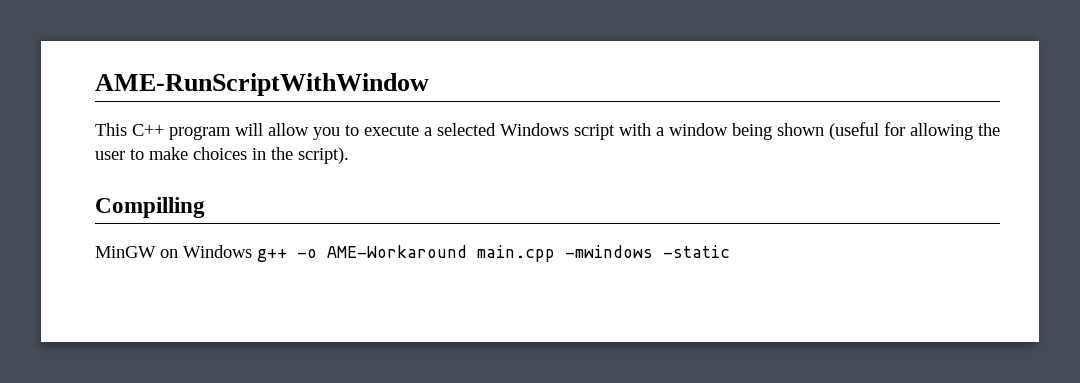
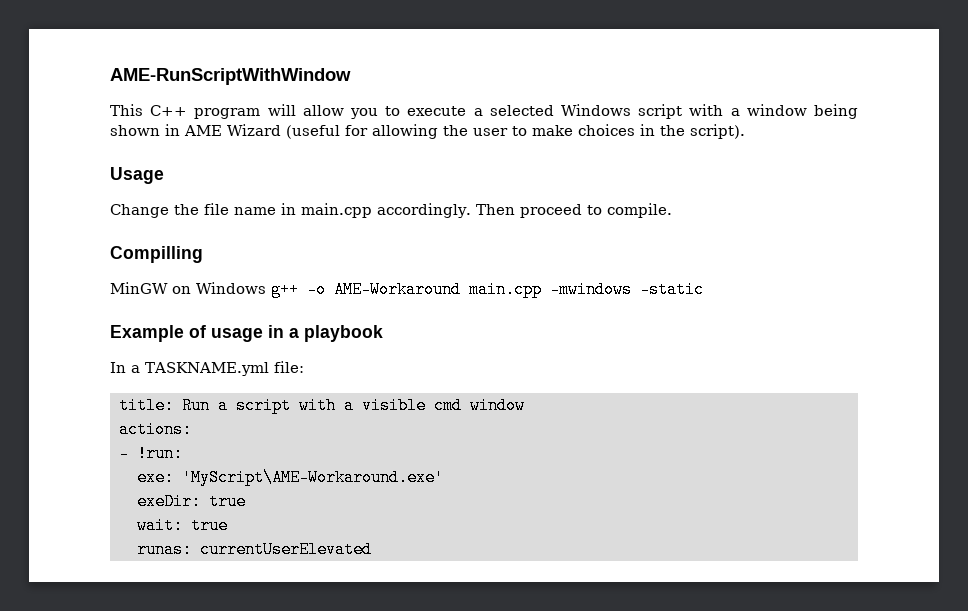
- This C++ program will allow you to execute a selected Windows script with a window being shown (useful for allowing the user to make choices in the script).
+ This C++ program will allow you to execute a selected Windows script with a window being shown in AME Wizard (useful for allowing the user to make choices in the script).
+ Usage
+ Change the file name in main.cpp accordingly. Then proceed to compile.
+ Example of usage in a playbook
+ In a TASKNAME.yml file:
+ title: Run a script with a visible cmd window
+ actions:
+ - !run:
+ exe: 'MyScript\AME-Workaround.exe'
+ exeDir: true
+ wait: true
+ runas: currentUserElevated

